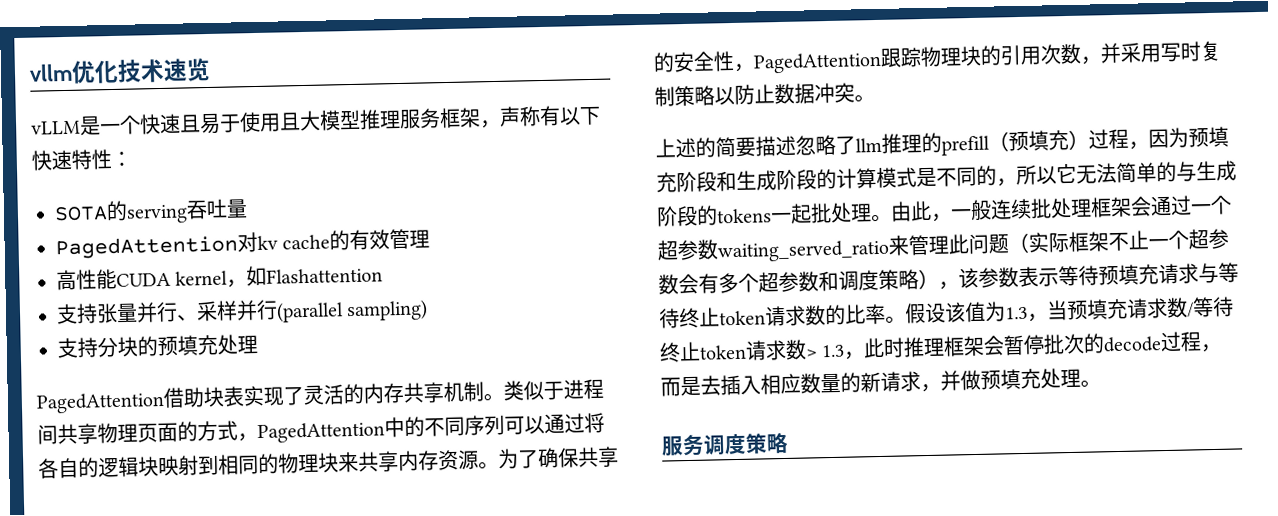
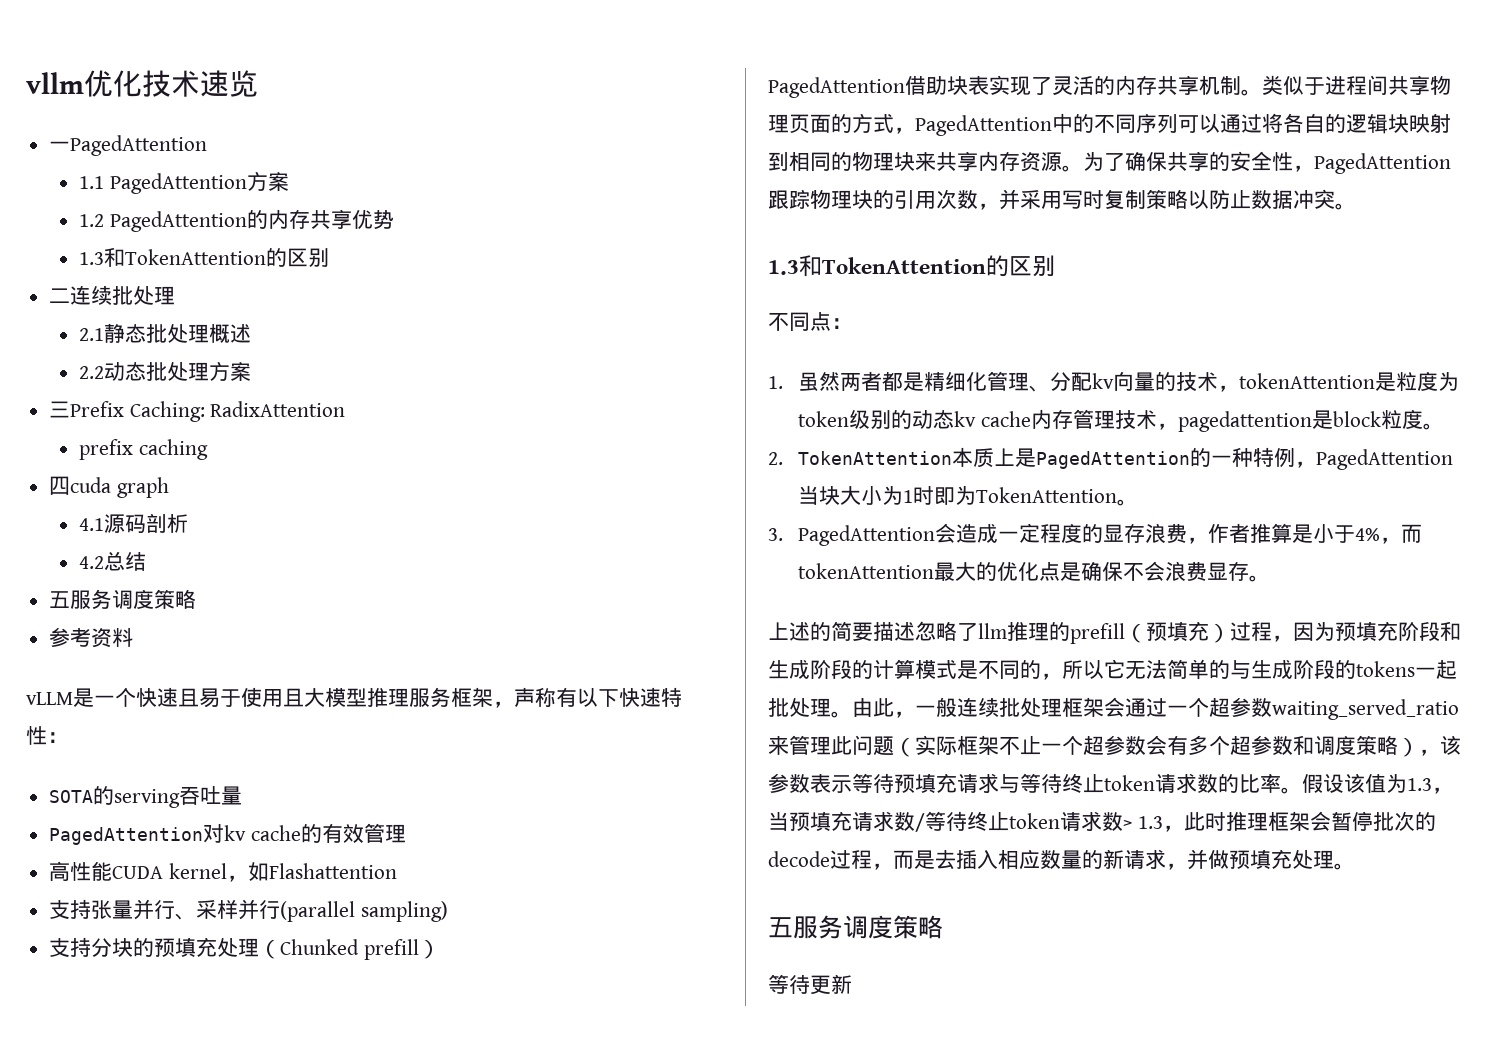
+ 一PagedAttention
+ 1.1 PagedAttention方案
+ 1.2 PagedAttention的内存共享优势
+ 1.3和TokenAttention的区别
+ 二连续批处理
+ 2.1静态批处理概述
+ 2.2动态批处理方案
+ 三Prefix Caching: RadixAttention
+ prefix caching
+ 四cuda graph
+ 4.1源码剖析
+ 4.2总结
+ 五服务调度策略
+ 参考资料
- 支持分块的预填充处理
+ 支持分块的预填充处理（Chunked prefill）
  为了确保共享的安全性，PagedAttention跟踪物理块的引用次数，并采用写时复制策略以防止数据冲突。
+ 1.3和TokenAttention的区别
+ 不同点：
+ 1.虽然两者都是精细化管理、分配kv向量的技术，tokenAttention是粒度为token级别的动态kv cache内存管理技术，pagedattention是block粒度。
+ 2. TokenAttention本质上是PagedAttention的一种特例，PagedAttention当块大小为1时即为TokenAttention。
+ 3. PagedAttention会造成一定程度的显存浪费，作者推算是小于4%，而tokenAttention最大的优化点是确保不会浪费显存。
  假设该值为1.3，当预填充请求数/等待终止token请求数> 1.3，此时推理框架会暂停批次的decode过程，而是去插入相应数量的新请求，并做预填充处理。
- 服务调度策略
+ 五服务调度策略
+ 等待更新

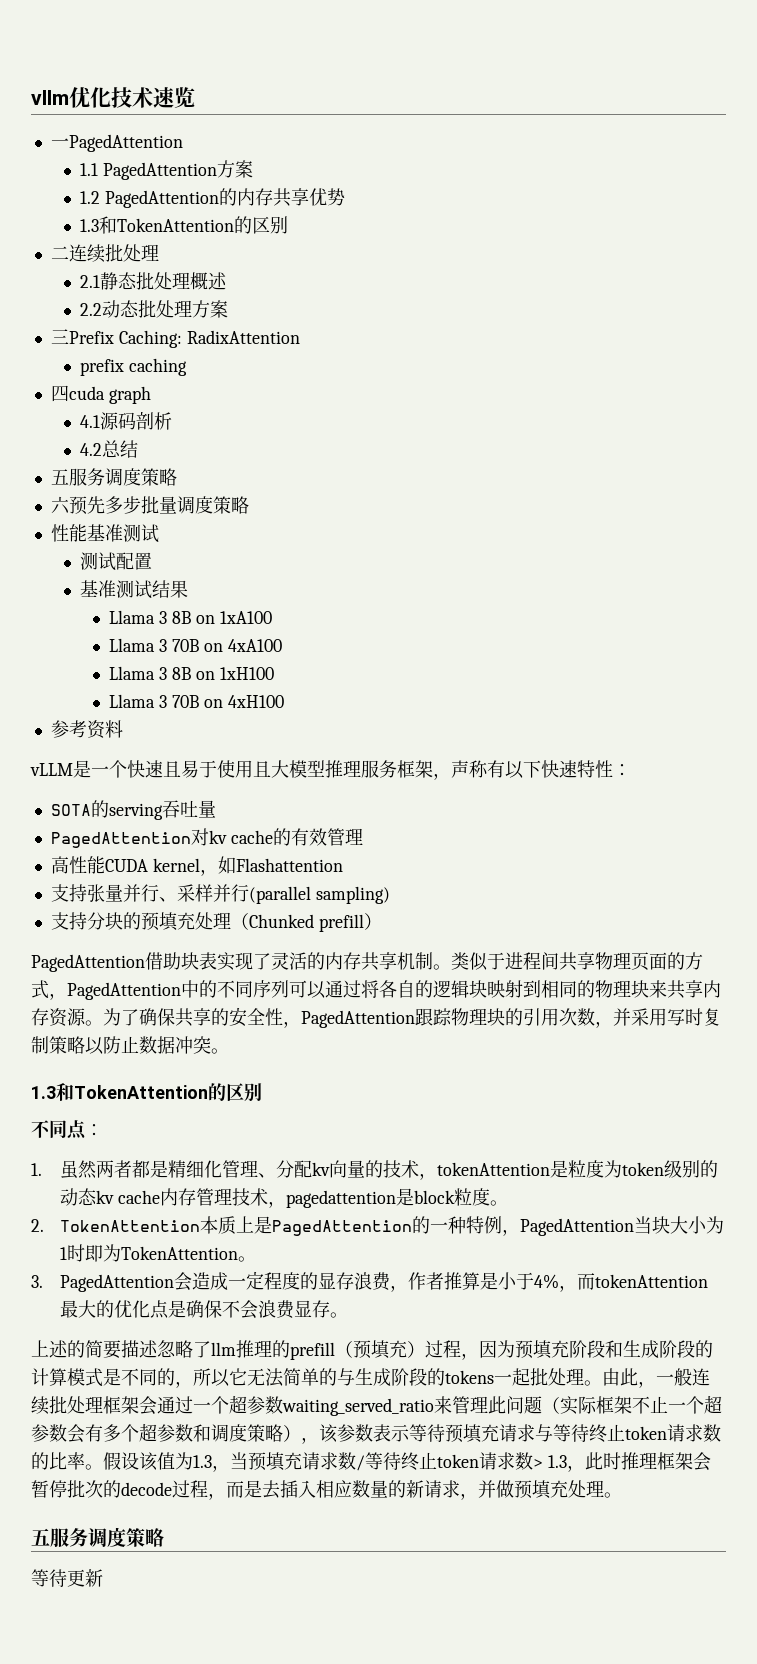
+ 六预先多步批量调度策略
+ 性能基准测试
+ 测试配置
+ 基准测试结果
+ Llama 3 8B on 1xA100
+ Llama 3 70B on 4xA100
+ Llama 3 8B on 1xH100
+ Llama 3 70B on 4xH100

